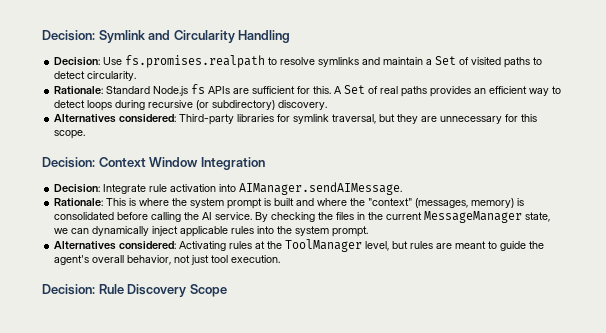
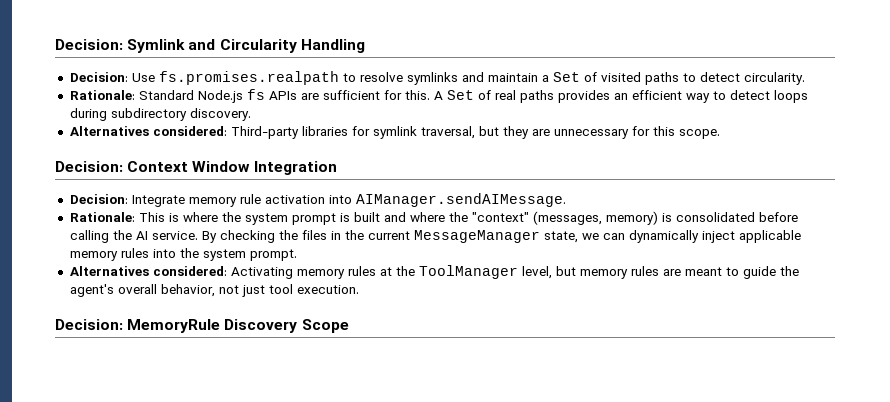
- A Set of real paths provides an efficient way to detect loops during recursive (or subdirectory) discovery.
+ A Set of real paths provides an efficient way to detect loops during subdirectory discovery.
- Decision: Integrate rule activation into AIManager.sendAIMessage.
+ Decision: Integrate memory rule activation into AIManager.sendAIMessage.
- By checking the files in the current MessageManager state, we can dynamically inject applicable rules into the system prompt.
+ By checking the files in the current MessageManager state, we can dynamically inject applicable memory rules into the system prompt.
- Alternatives considered: Activating rules at the ToolManager level, but rules are meant to guide the agent's overall behavior, not just tool execution.
+ Alternatives considered: Activating memory rules at the ToolManager level, but memory rules are meant to guide the agent's overall behavior, not just tool execution.
- Decision: Rule Discovery Scope
+ Decision: MemoryRule Discovery Scope

